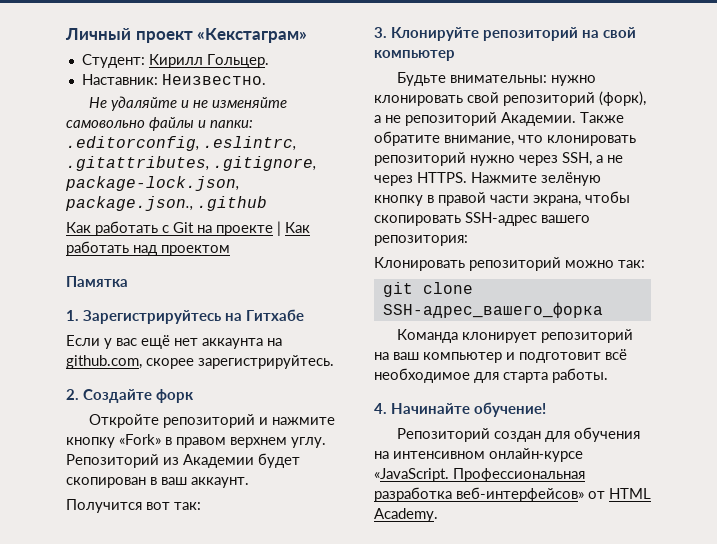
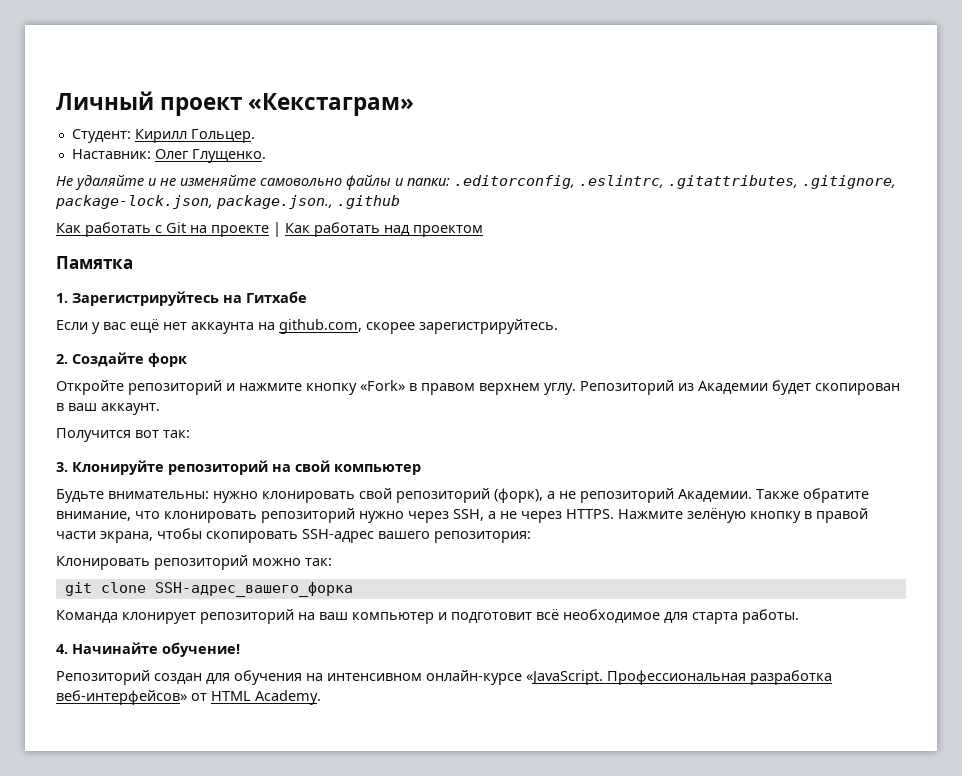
- Наставник: Неизвестно.
+ Наставник: Олег Глущенко.

